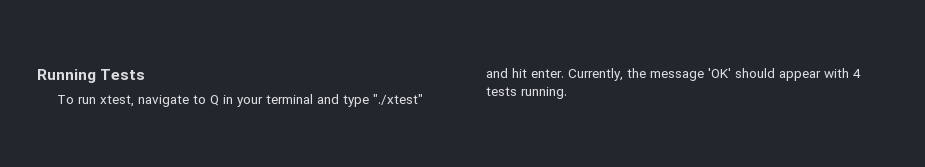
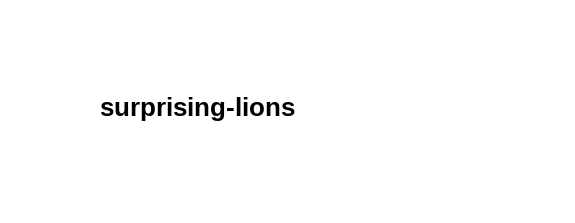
- Running Tests
- To run xtest, navigate to Q in your terminal and type "./xtest" and hit enter. Currently, the message 'OK' should appear with 4 tests running.
+ surprising-lions

